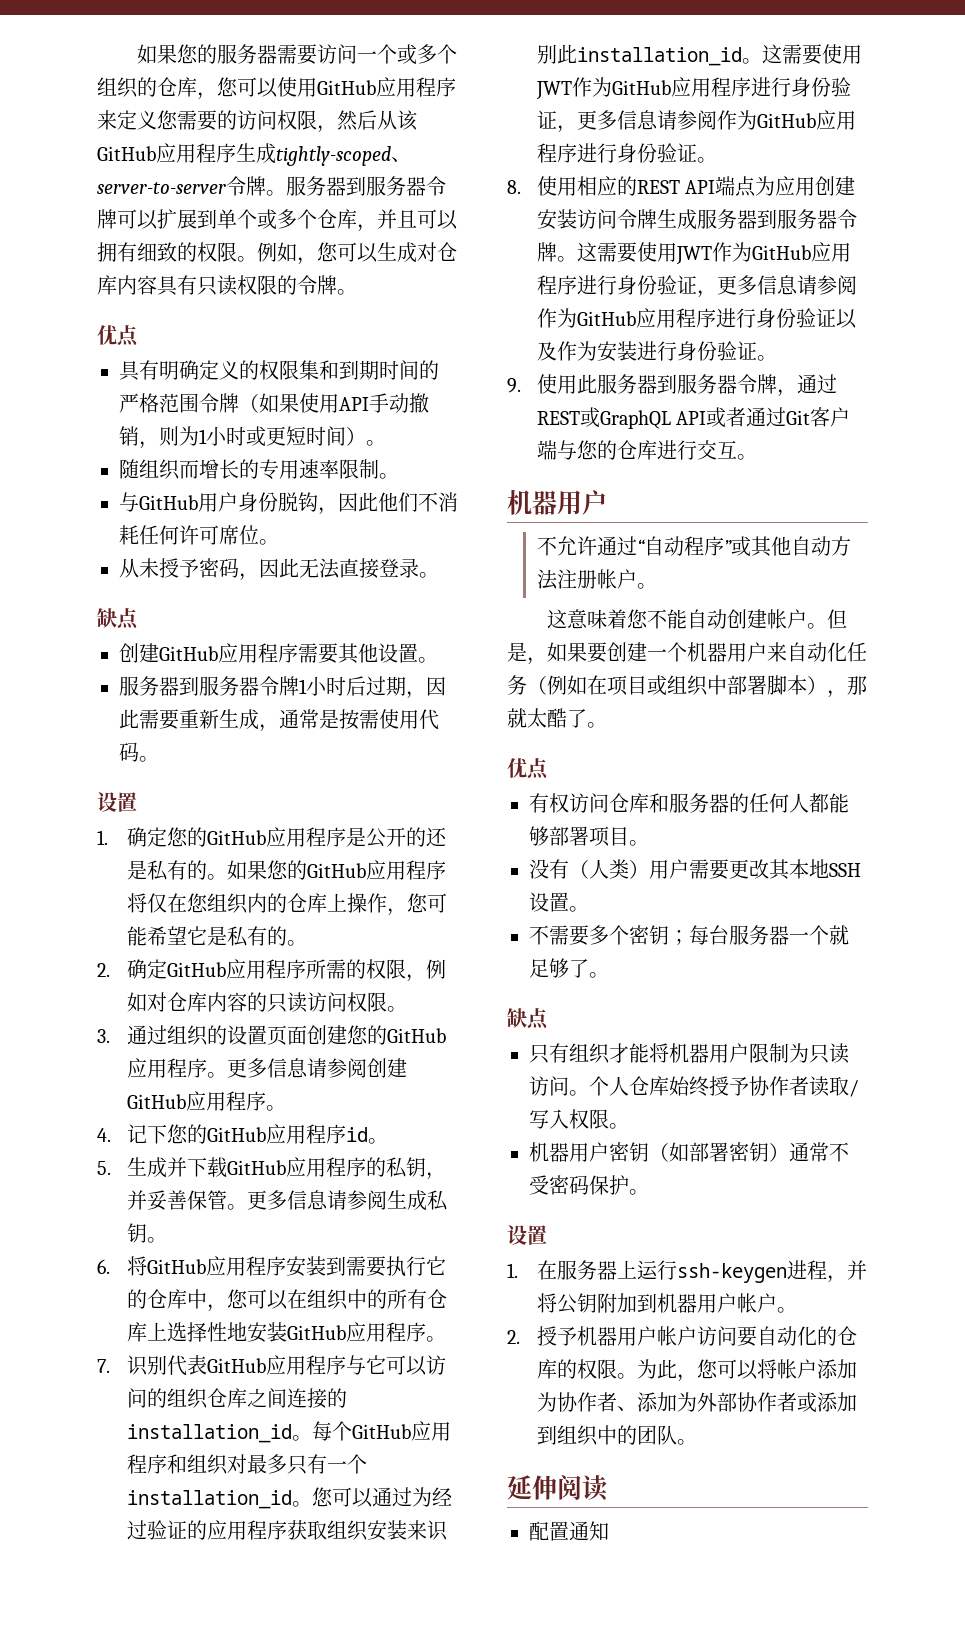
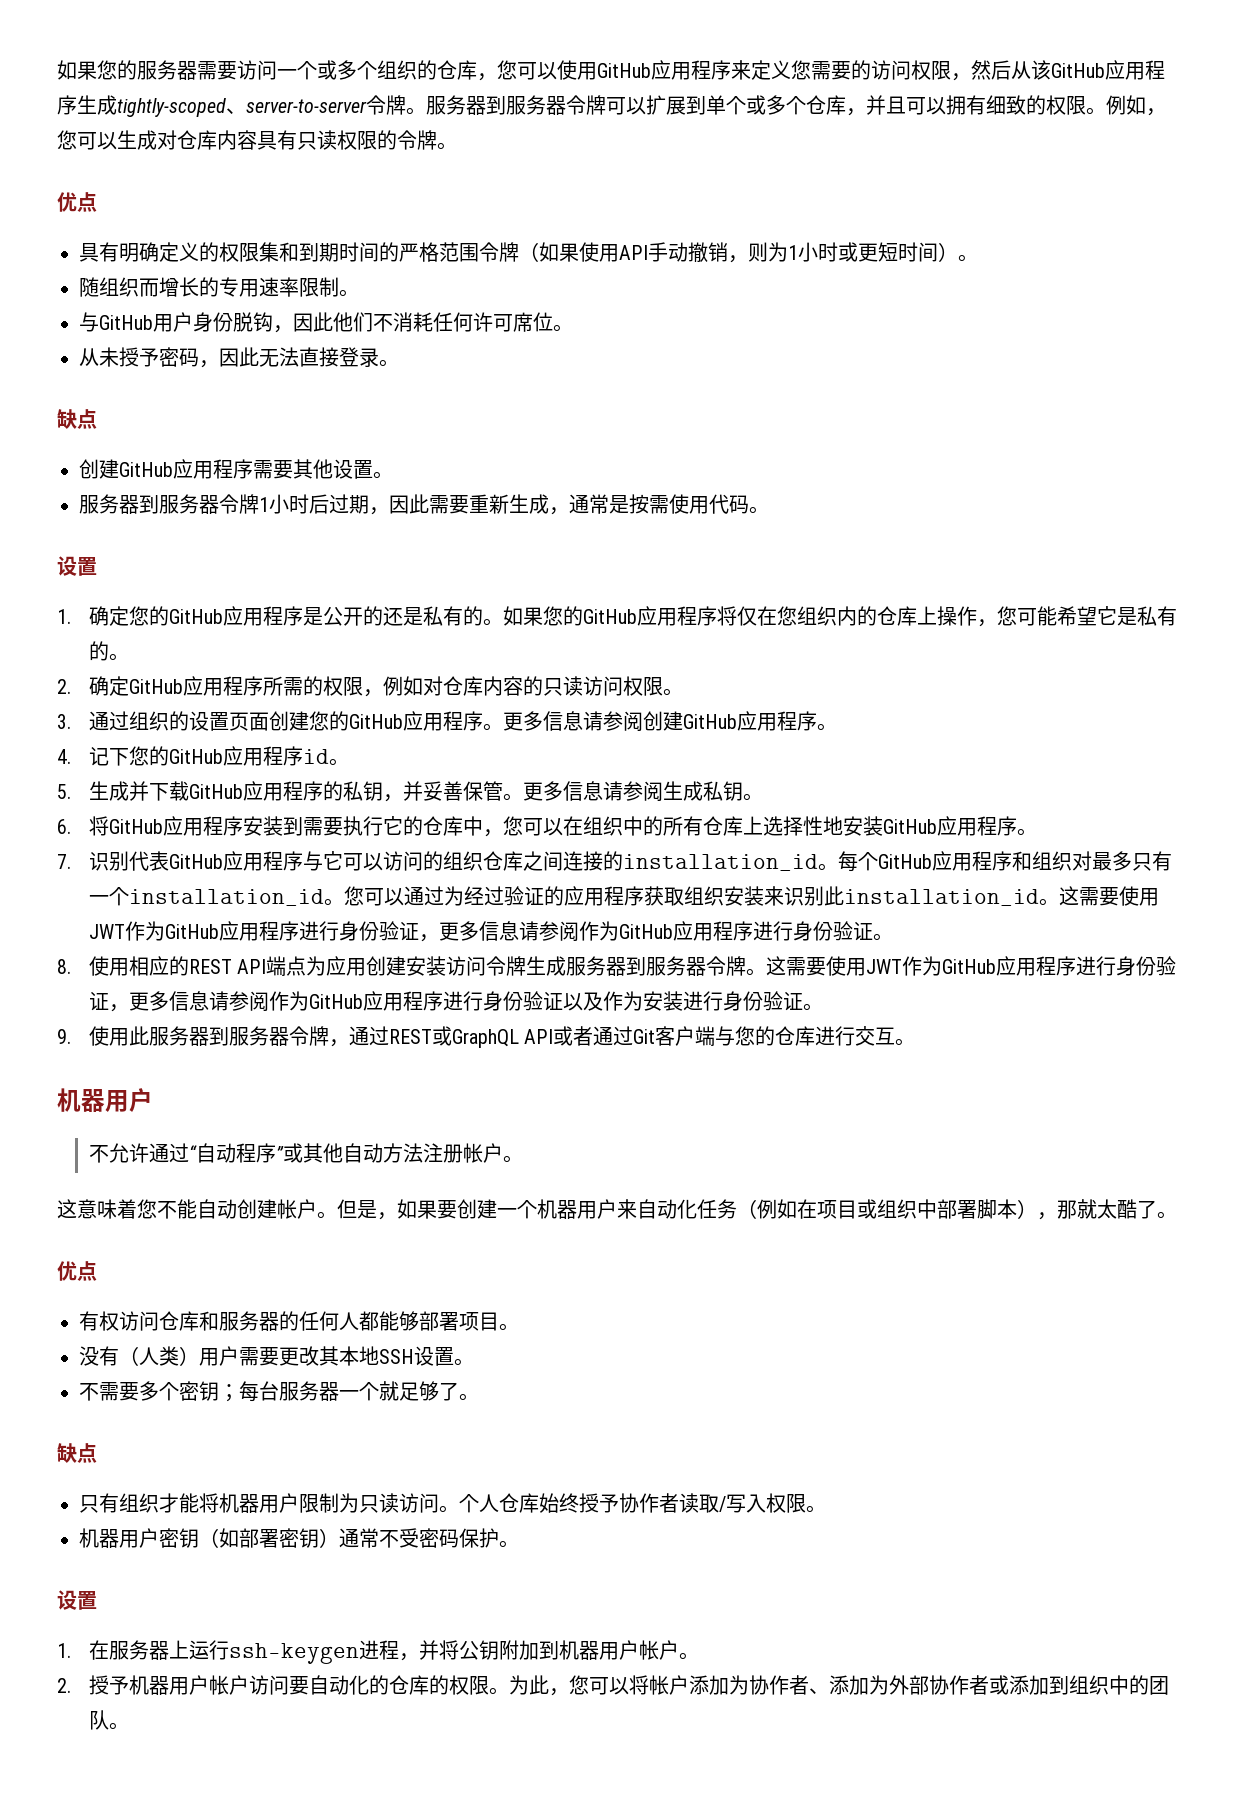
- 延伸阅读
- 配置通知

